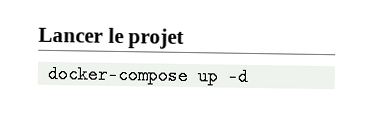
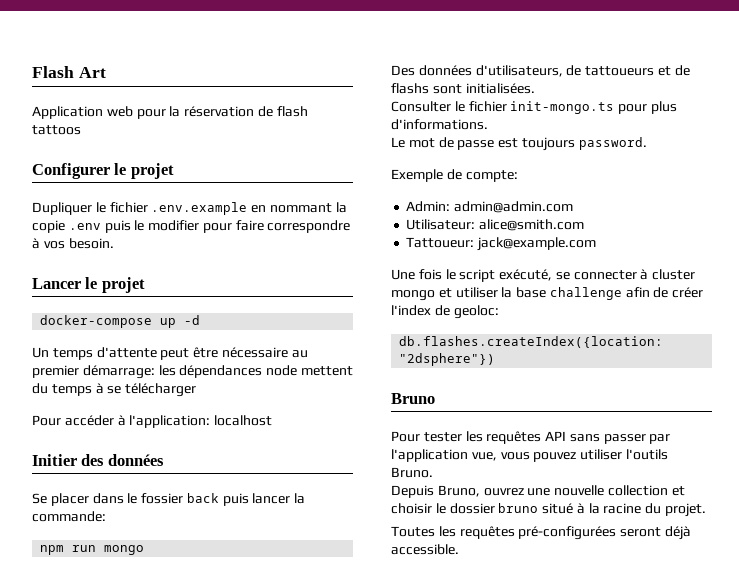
+ Flash Art
+ Application web pour la réservation de flash tattoos
+ Configurer le projet
+ Dupliquer le fichier .env.example en nommant la copie .env puis le modifier pour faire correspondre à vos besoin.
+ Un temps d'attente peut être nécessaire au premier démarrage: les dépendances node mettent du temps à se télécharger
+ Pour accéder à l'application: localhost
+ Initier des données
+ Se placer dans le fossier back puis lancer la commande:
+ npm run mongo
+ Des données d'utilisateurs, de tattoueurs et de flashs sont initialisées.
+ Consulter le fichier init-mongo.ts pour plus d'informations.
+ Le mot de passe est toujours password.
+ Exemple de compte:
+ Admin: admin@admin.com
+ Utilisateur: alice@smith.com
+ Tattoueur: jack@example.com
+ Une fois le script exécuté, se connecter à cluster mongo et utiliser la base challenge afin de créer l'index de geoloc:
+ db.flashes.createIndex({location: "2dsphere"})
+ Bruno
+ Pour tester les requêtes API sans passer par l'application vue, vous pouvez utiliser l'outils Bruno.
+ Depuis Bruno, ouvrez une nouvelle collection et choisir le dossier bruno situé à la racine du projet.
+ Toutes les requêtes pré-configurées seront déjà accessible.

